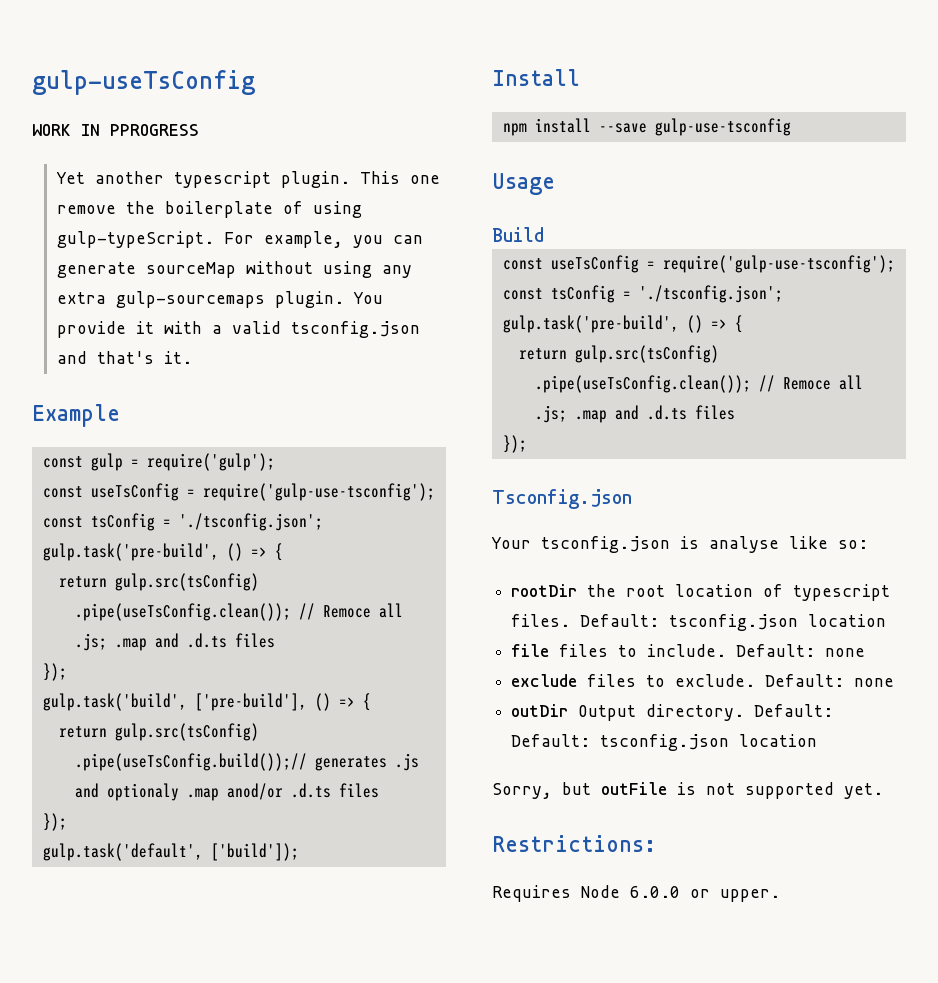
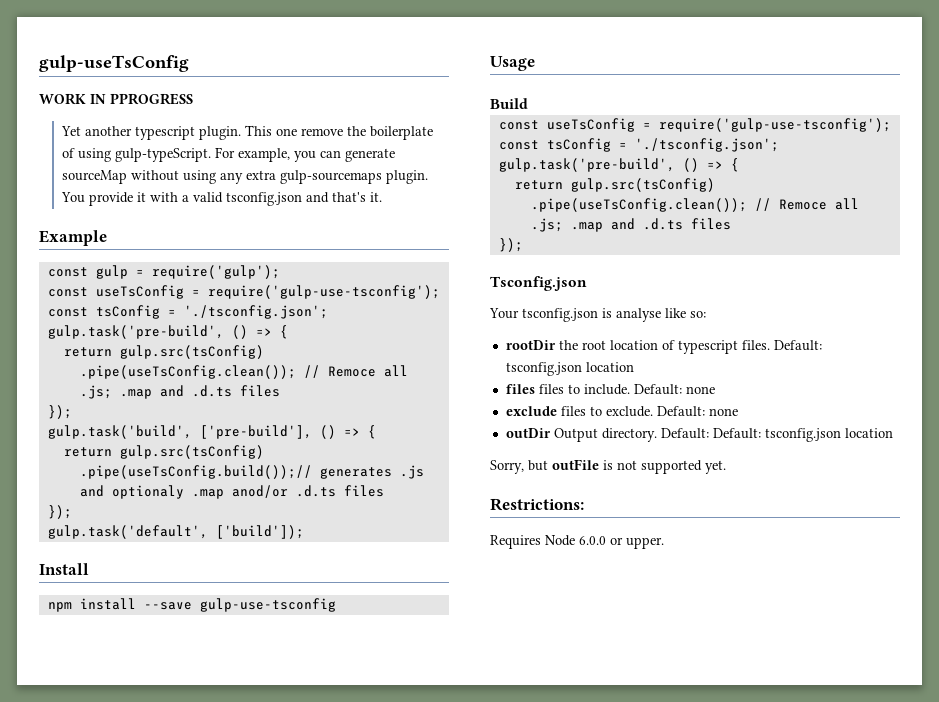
- file files to include.
+ files files to include.

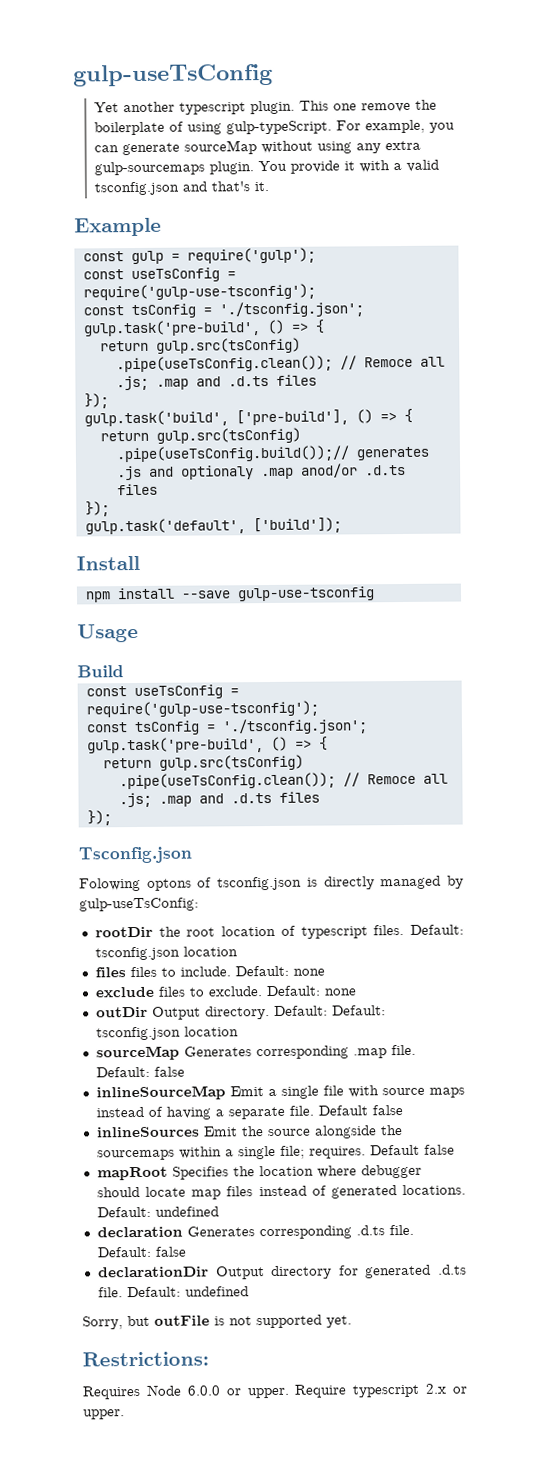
- WORK IN PPROGRESS
- Your tsconfig.json is analyse like so:
+ Folowing optons of tsconfig.json is directly managed by gulp-useTsConfig:
+ sourceMap Generates corresponding .map file. Default: false
+ inlineSourceMap Emit a single file with source maps instead of having a separate file. Default false
+ inlineSources Emit the source alongside the sourcemaps within a single file; requires. Default false
+ mapRoot Specifies the location where debugger should locate map files instead of generated locations. Default: undefined
+ declaration Generates corresponding .d.ts file. Default: false
+ declarationDir Output directory for generated .d.ts file. Default: undefined
+ Require typescript 2.x or upper.

